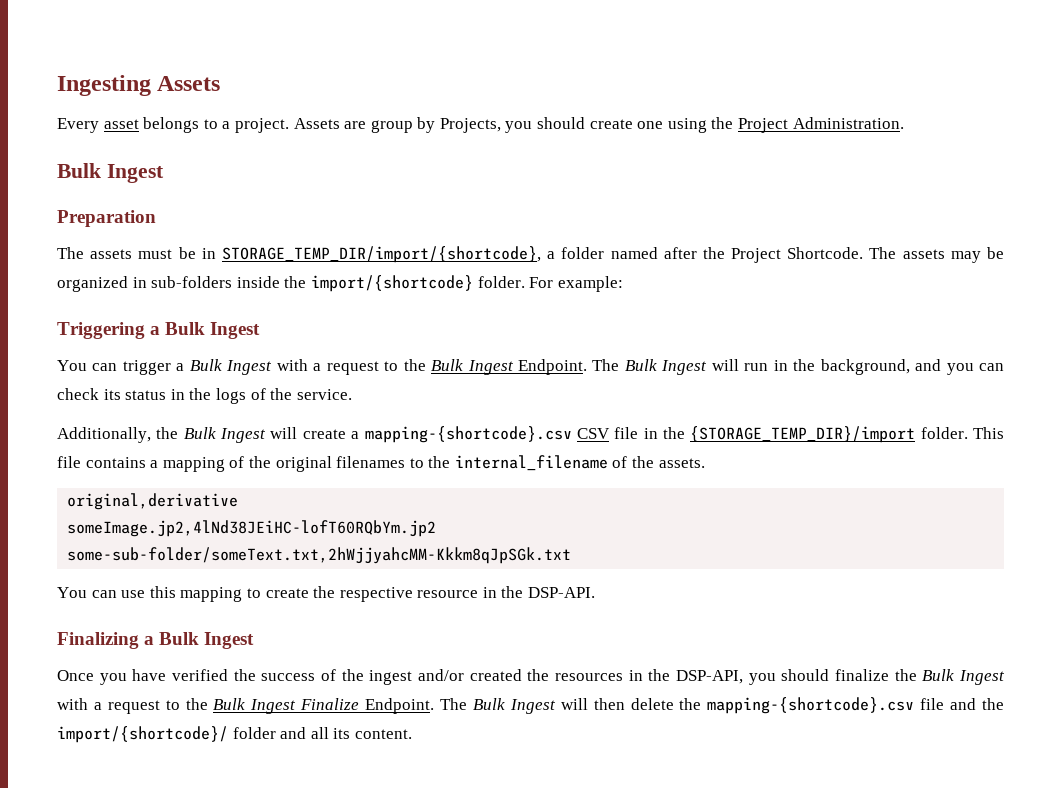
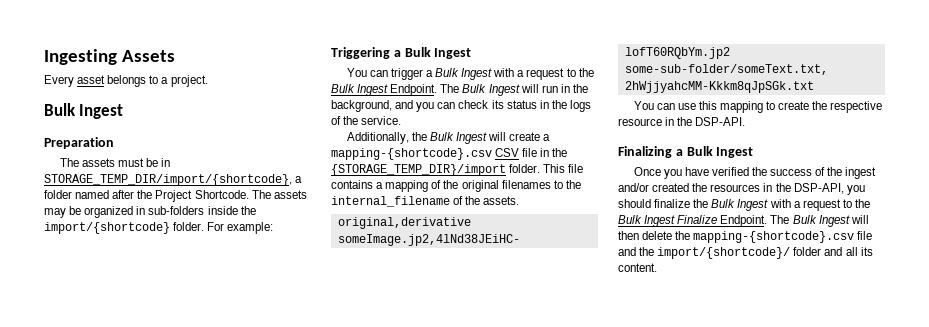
- Assets are group by Projects, you should create one using the Project Administration.

